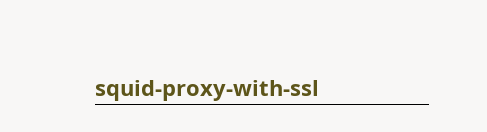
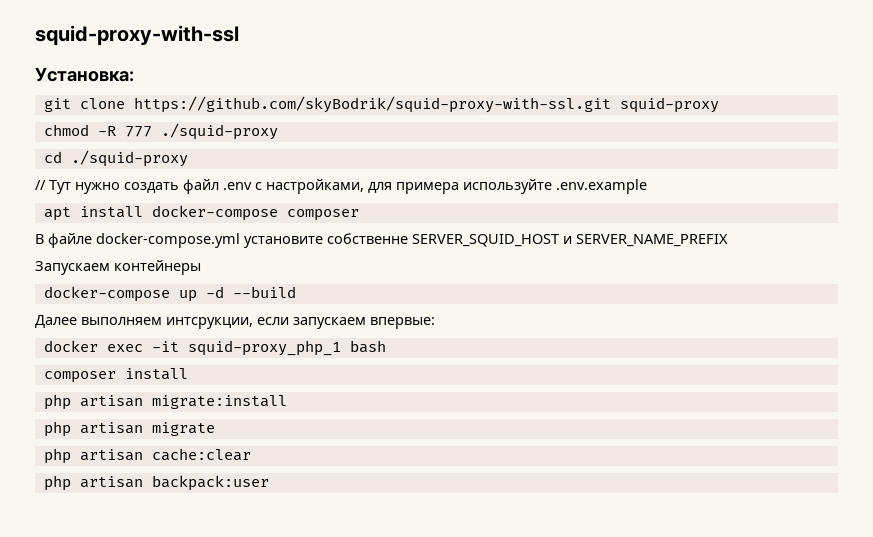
+ Установка:
+ git clone https://github.com/skyBodrik/squid-proxy-with-ssl.git squid-proxy
+ chmod -R 777 ./squid-proxy
+ cd ./squid-proxy
+ // Тут нужно создать файл .env с настройками, для примера используйте .env.example
+ apt install docker-compose composer
+ В файле docker-compose.yml установите собственне SERVER_SQUID_HOST и SERVER_NAME_PREFIX
+ Запускаем контейнеры
+ docker-compose up -d --build
+ Далее выполняем интсрукции, если запускаем впервые:
+ docker exec -it squid-proxy_php_1 bash
+ composer install
+ php artisan migrate:install
+ php artisan migrate
+ php artisan cache:clear
+ php artisan backpack:user

